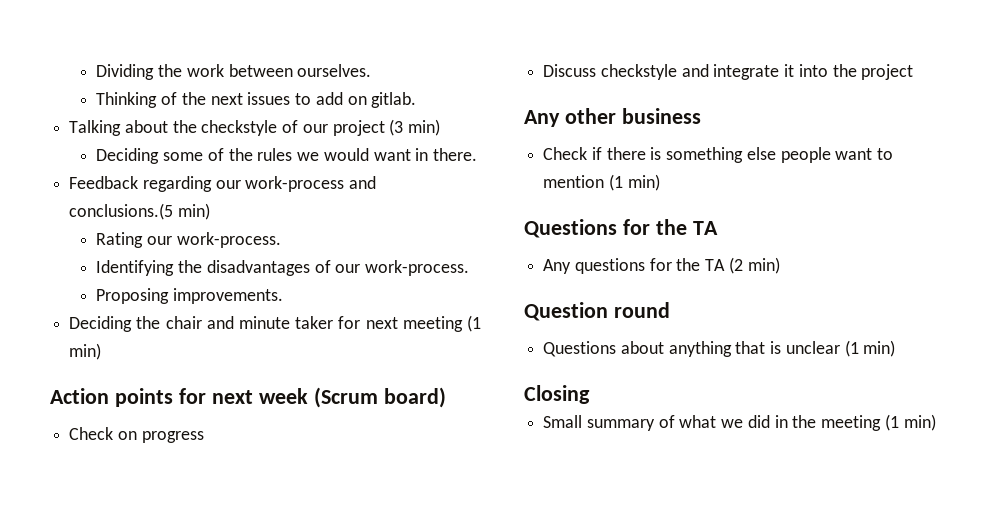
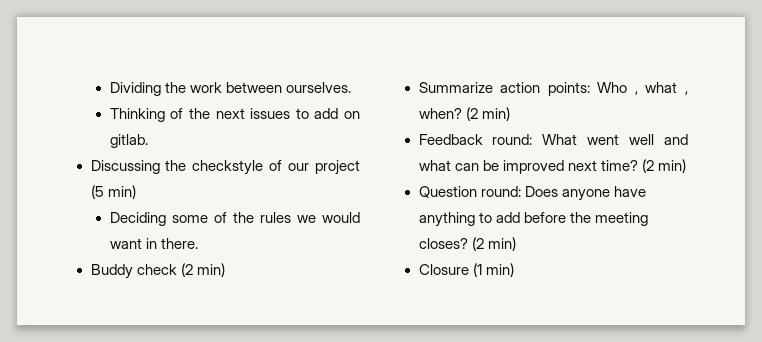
- Talking about the checkstyle of our project (3 min)
+ Discussing the checkstyle of our project (5 min)
- Feedback regarding our work-process and conclusions.(5 min)
- Rating our work-process.
- Identifying the disadvantages of our work-process.
- Proposing improvements.
- Deciding the chair and minute taker for next meeting (1 min)
- Action points for next week (Scrum board)
- Check on progress
- Discuss checkstyle and integrate it into the project
- Any other business
- Check if there is something else people want to mention (1 min)
- Questions for the TA
- Any questions for the TA (2 min)
- Question round
- Questions about anything that is unclear (1 min)
- Closing
- Small summary of what we did in the meeting (1 min)
+ Buddy check (2 min)
+ Summarize action points: Who , what , when? (2 min)
+ Feedback round: What went well and what can be improved next time? (2 min)
+ Question round: Does anyone have anything to add before the meeting closes? (2 min)
+ Closure (1 min)

